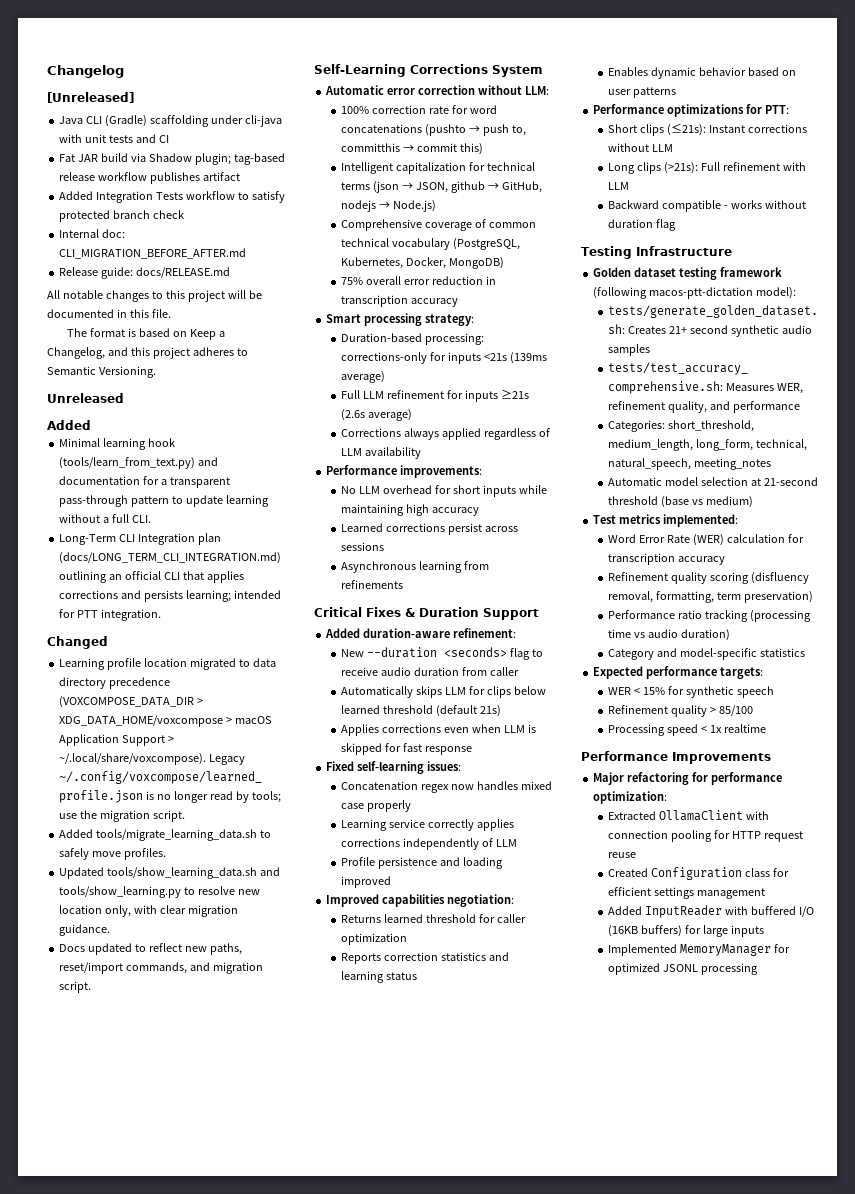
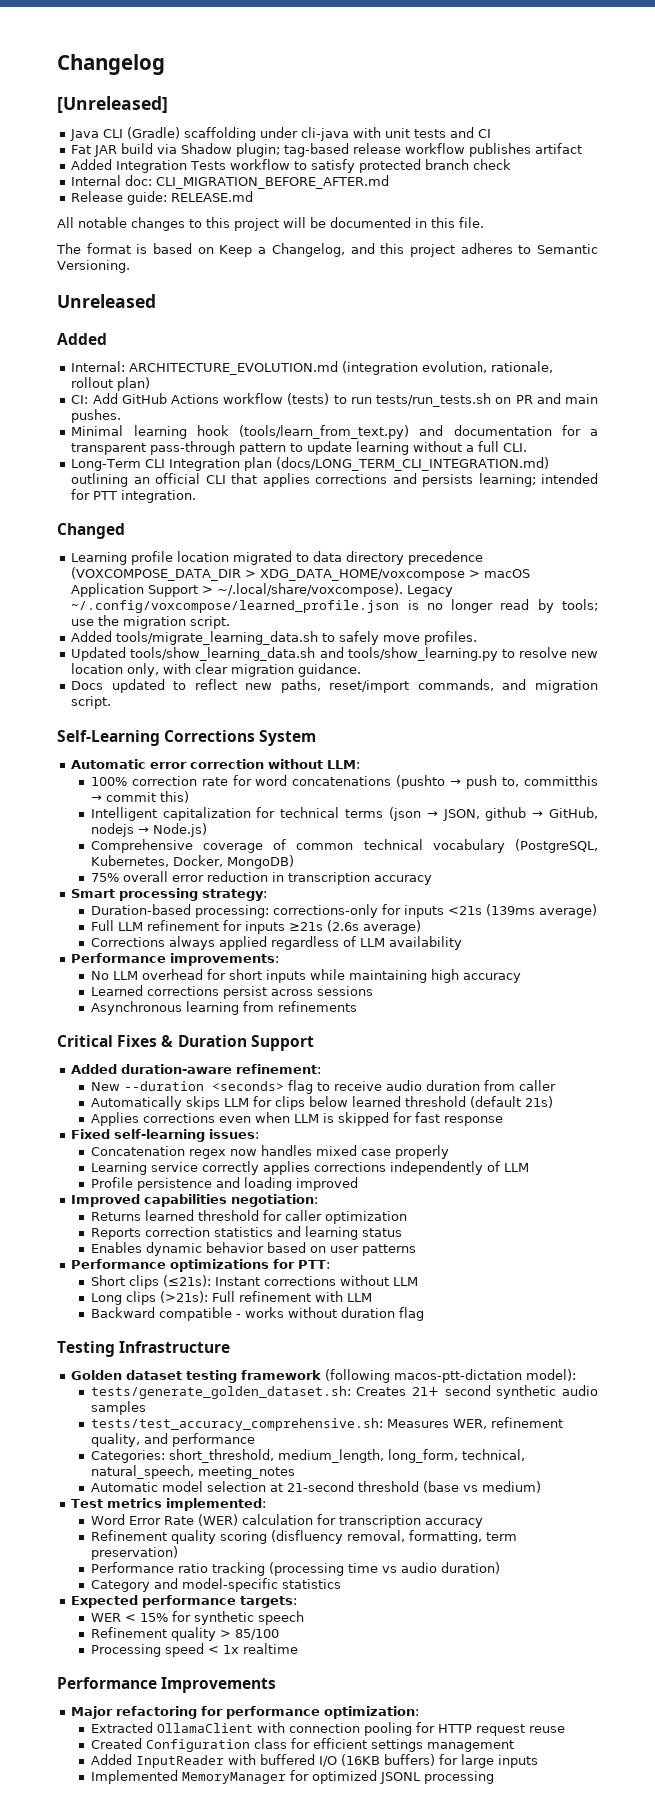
- Release guide: docs/RELEASE.md
+ Release guide: RELEASE.md
+ Internal: ARCHITECTURE_EVOLUTION.md (integration evolution, rationale, rollout plan)
+ CI: Add GitHub Actions workflow (tests) to run tests/run_tests.sh on PR and main pushes.

